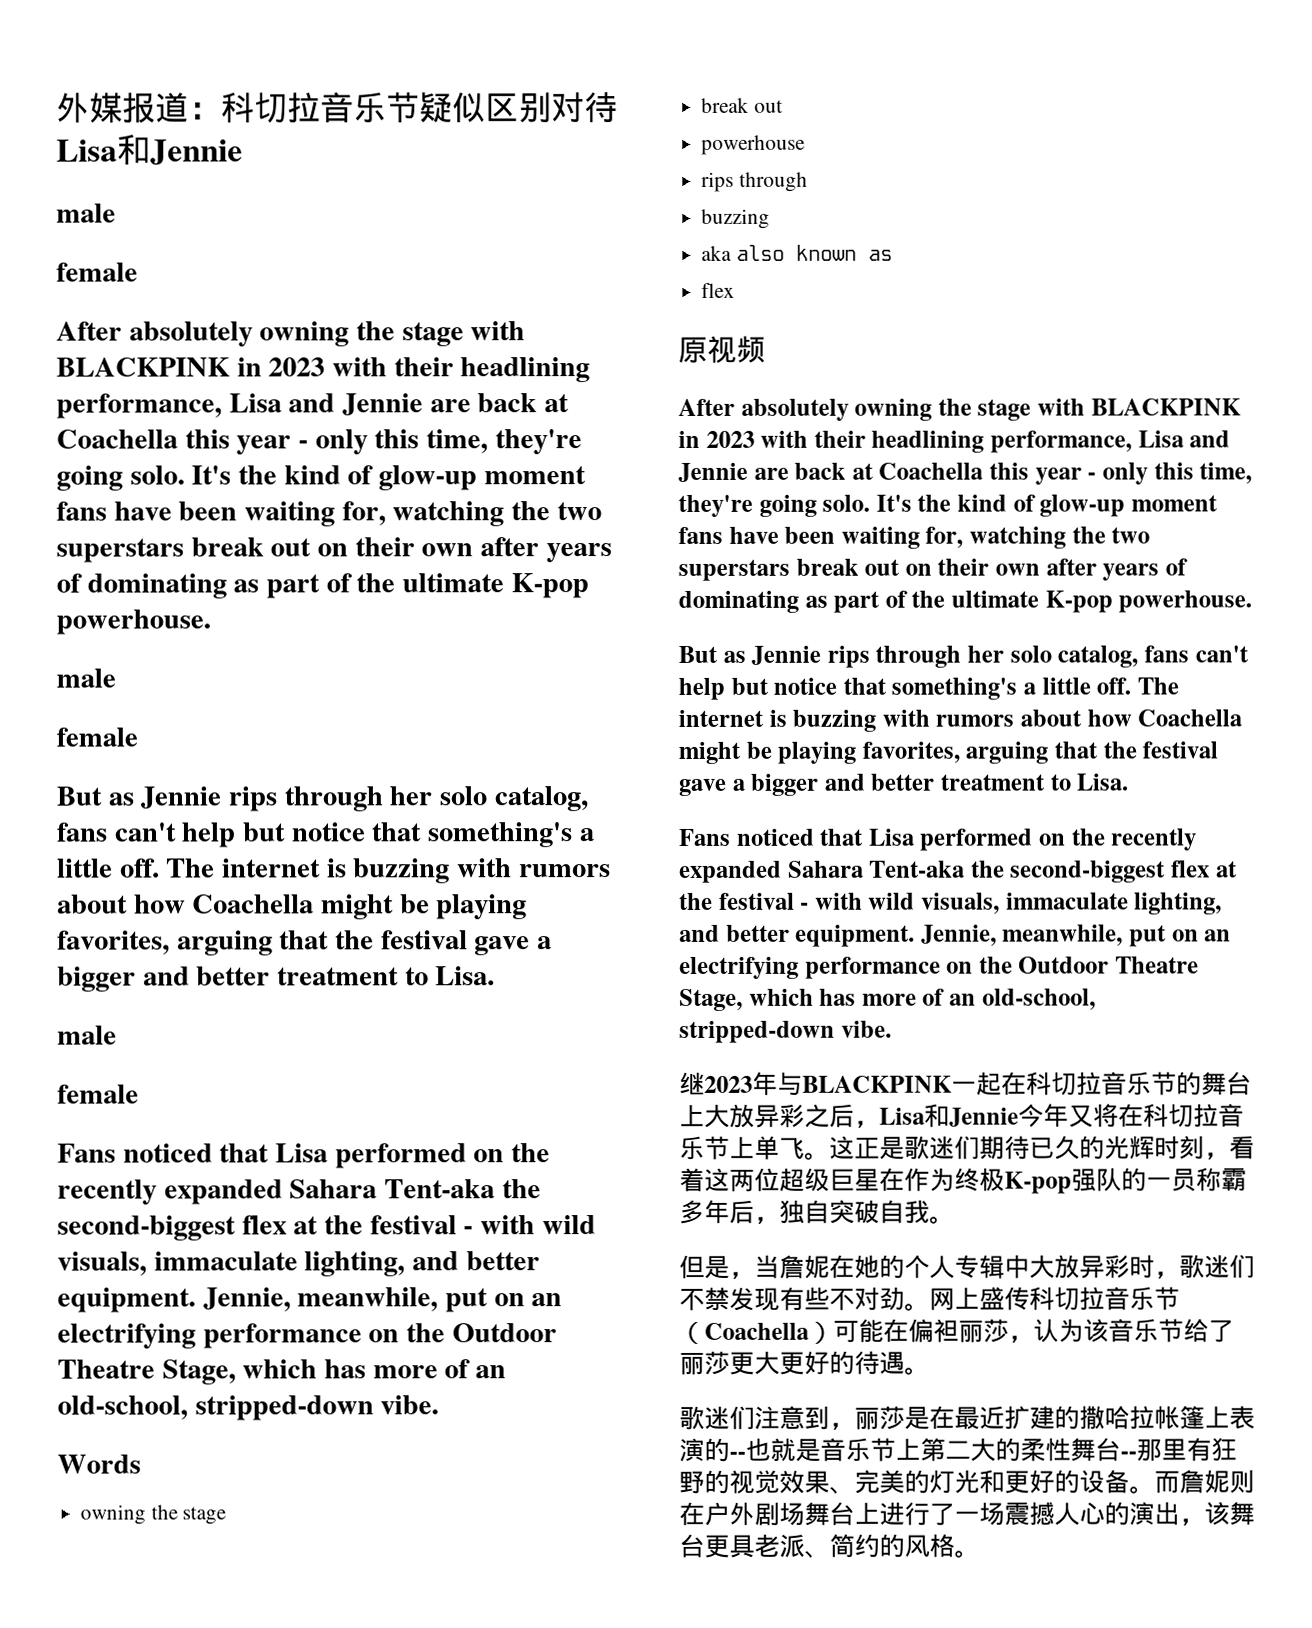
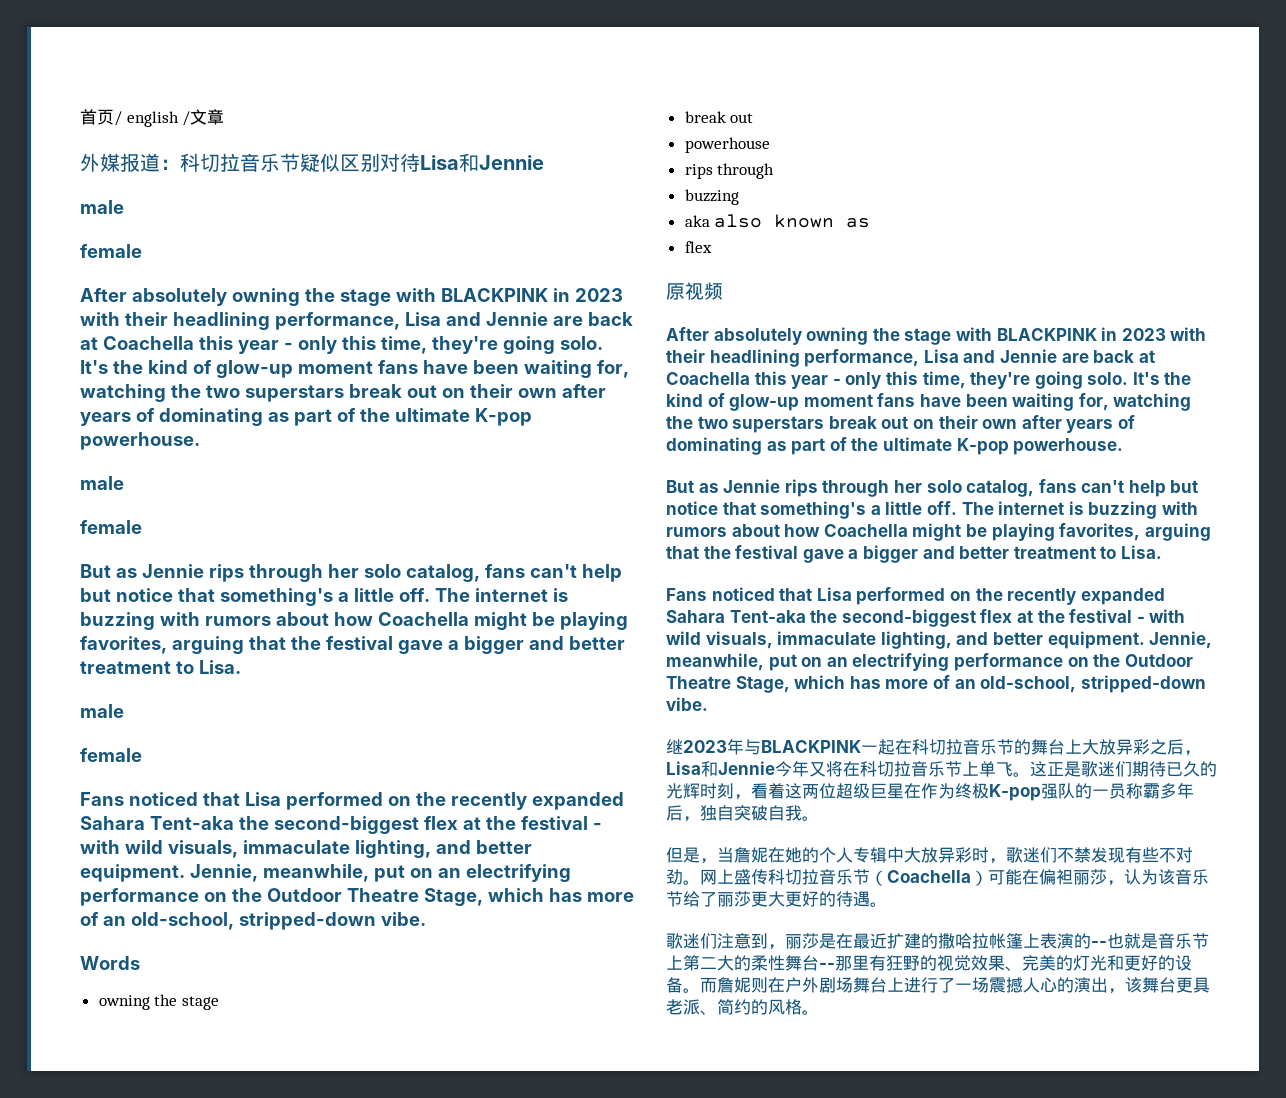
+ 首页/ english /文章

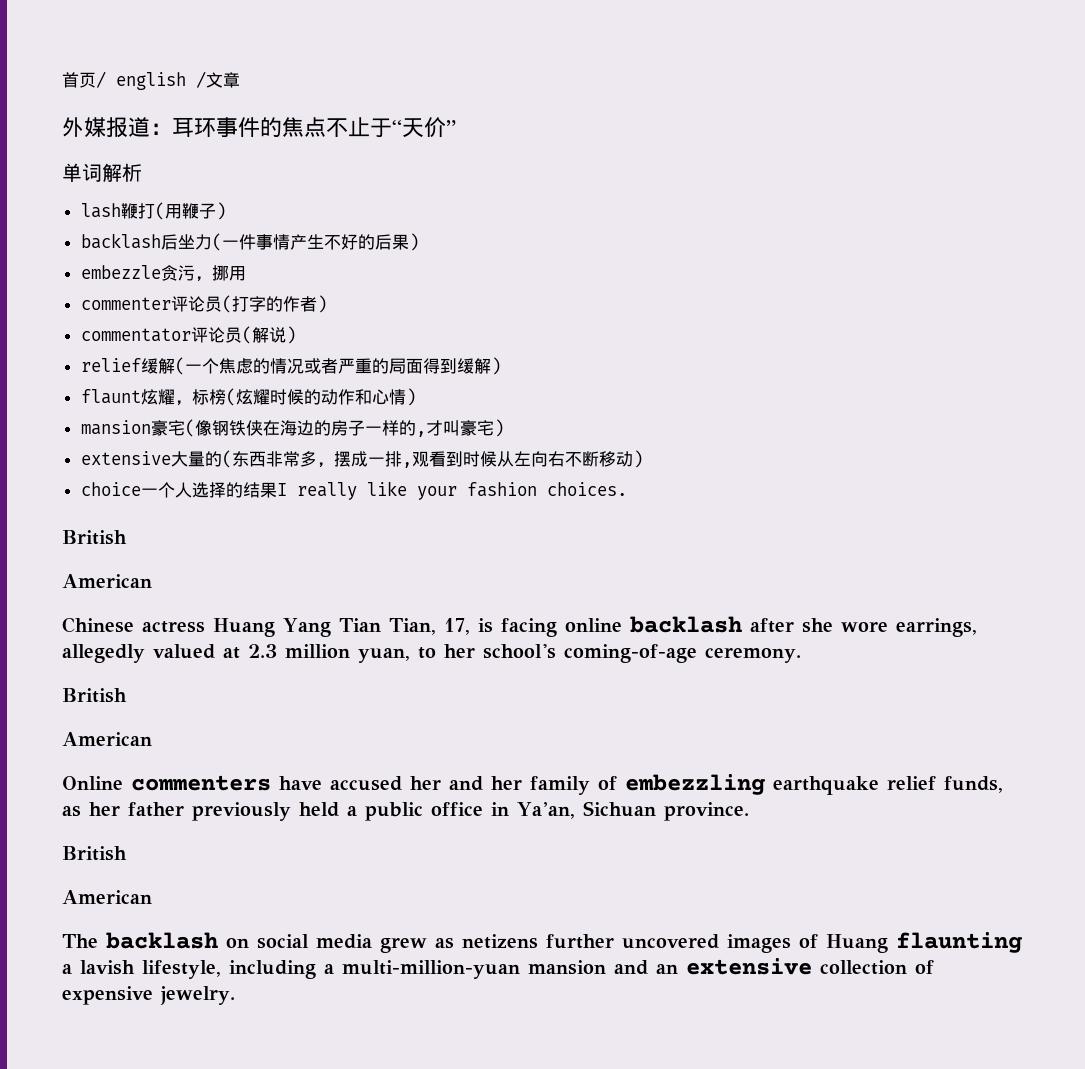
- 外媒报道：科切拉音乐节疑似区别对待Lisa和Jennie
- male
- female
- After absolutely owning the stage with BLACKPINK in 2023 with their headlining performance, Lisa and Jennie are back at Coachella this year - only this time, they're going solo. It's the kind of glow-up moment fans have been waiting for, watching the two superstars break out on their own after years of dominating as part of the ultimate K-pop powerhouse.
- male
- female
- But as Jennie rips through her solo catalog, fans can't help but notice that something's a little off. The internet is buzzing with rumors about how Coachella might be playing favorites, arguing that the festival gave a bigger and better treatment to Lisa.
- male
- female
- Fans noticed that Lisa performed on the recently expanded Sahara Tent-aka the second-biggest flex at the festival - with wild visuals, immaculate lighting, and better equipment. Jennie, meanwhile, put on an electrifying performance on the Outdoor Theatre Stage, which has more of an old-school, stripped-down vibe.
- Words
- owning the stage
- break out
- powerhouse
- rips through
- buzzing
- aka also known as
- flex
- 原视频
- After absolutely owning the stage with BLACKPINK in 2023 with their headlining performance, Lisa and Jennie are back at Coachella this year - only this time, they're going solo. It's the kind of glow-up moment fans have been waiting for, watching the two superstars break out on their own after years of dominating as part of the ultimate K-pop powerhouse.
- But as Jennie rips through her solo catalog, fans can't help but notice that something's a little off. The internet is buzzing with rumors about how Coachella might be playing favorites, arguing that the festival gave a bigger and better treatment to Lisa.
- Fans noticed that Lisa performed on the recently expanded Sahara Tent-aka the second-biggest flex at the festival - with wild visuals, immaculate lighting, and better equipment. Jennie, meanwhile, put on an electrifying performance on the Outdoor Theatre Stage, which has more of an old-school, stripped-down vibe.
- 继2023年与BLACKPINK一起在科切拉音乐节的舞台上大放异彩之后，Lisa和Jennie今年又将在科切拉音乐节上单飞。这正是歌迷们期待已久的光辉时刻，看着这两位超级巨星在作为终极K-pop强队的一员称霸多年后，独自突破自我。
- 但是，当詹妮在她的个人专辑中大放异彩时，歌迷们不禁发现有些不对劲。网上盛传科切拉音乐节（Coachella）可能在偏袒丽莎，认为该音乐节给了丽莎更大更好的待遇。
- 歌迷们注意到，丽莎是在最近扩建的撒哈拉帐篷上表演的--也就是音乐节上第二大的柔性舞台--那里有狂野的视觉效果、完美的灯光和更好的设备。而詹妮则在户外剧场舞台上进行了一场震撼人心的演出，该舞台更具老派、简约的风格。
+ 外媒报道：耳环事件的焦点不止于“天价”
+ 单词解析
+ lash鞭打(用鞭子)
+ backlash后坐力(一件事情产生不好的后果)
+ embezzle贪污，挪用
+ commenter评论员(打字的作者)
+ commentator评论员(解说)
+ relief缓解(一个焦虑的情况或者严重的局面得到缓解)
+ flaunt炫耀，标榜(炫耀时候的动作和心情)
+ mansion豪宅(像钢铁侠在海边的房子一样的,才叫豪宅)
+ extensive大量的(东西非常多，摆成一排,观看到时候从左向右不断移动)
+ choice一个人选择的结果I really like your fashion choices.
+ British
+ American
+ Chinese actress Huang Yang Tian Tian, 17, is facing online backlash after she wore earrings, allegedly valued at 2.3 million yuan, to her school's coming-of-age ceremony.
+ British
+ American
+ Online commenters have accused her and her family of embezzling earthquake relief funds, as her father previously held a public office in Ya’an, Sichuan province.
+ British
+ American
+ The backlash on social media grew as netizens further uncovered images of Huang flaunting a lavish lifestyle, including a multi-million-yuan mansion and an extensive collection of expensive jewelry.

